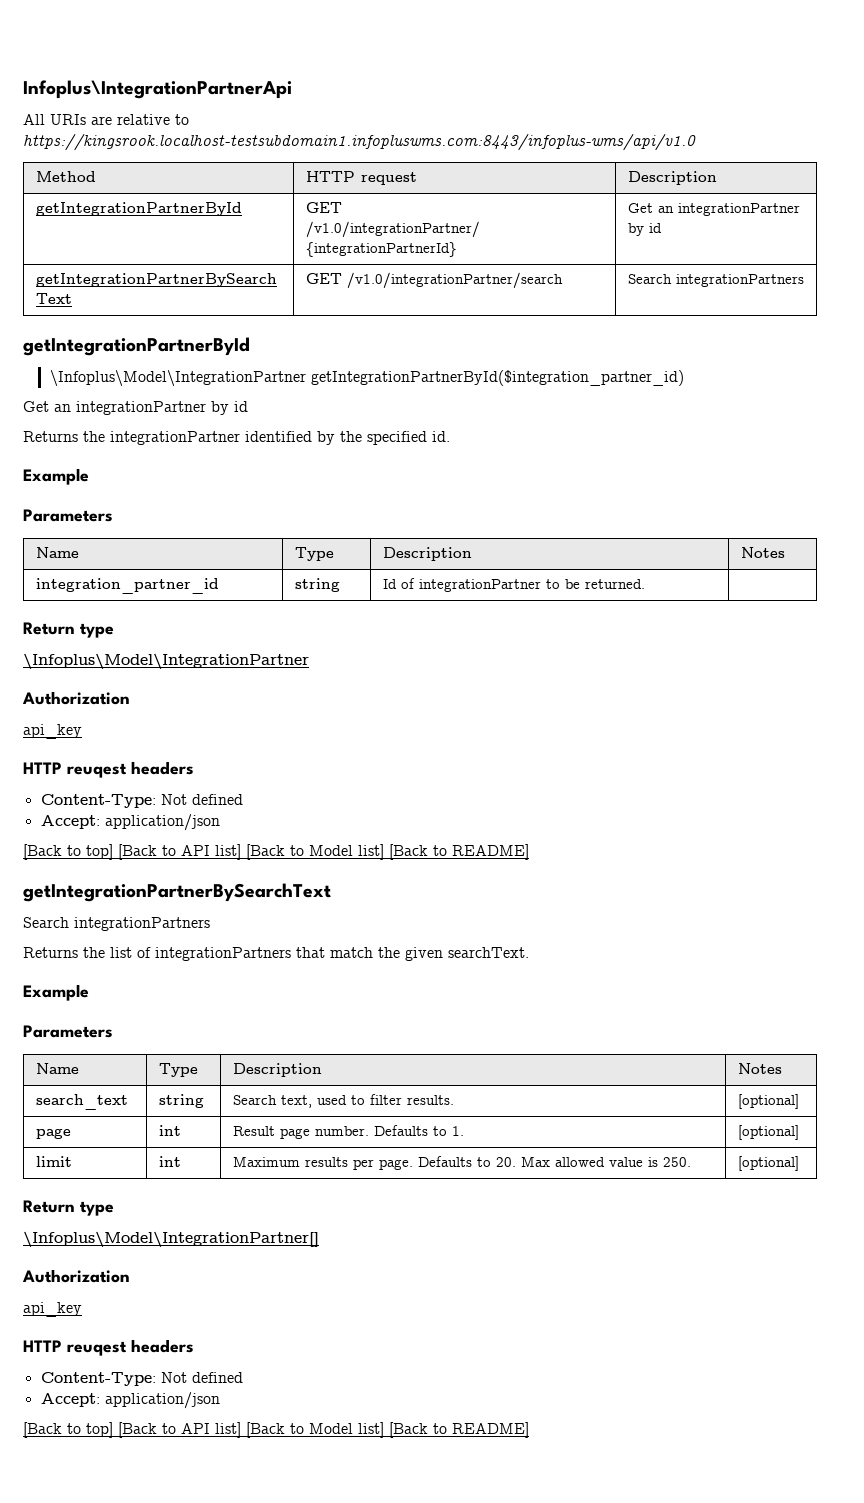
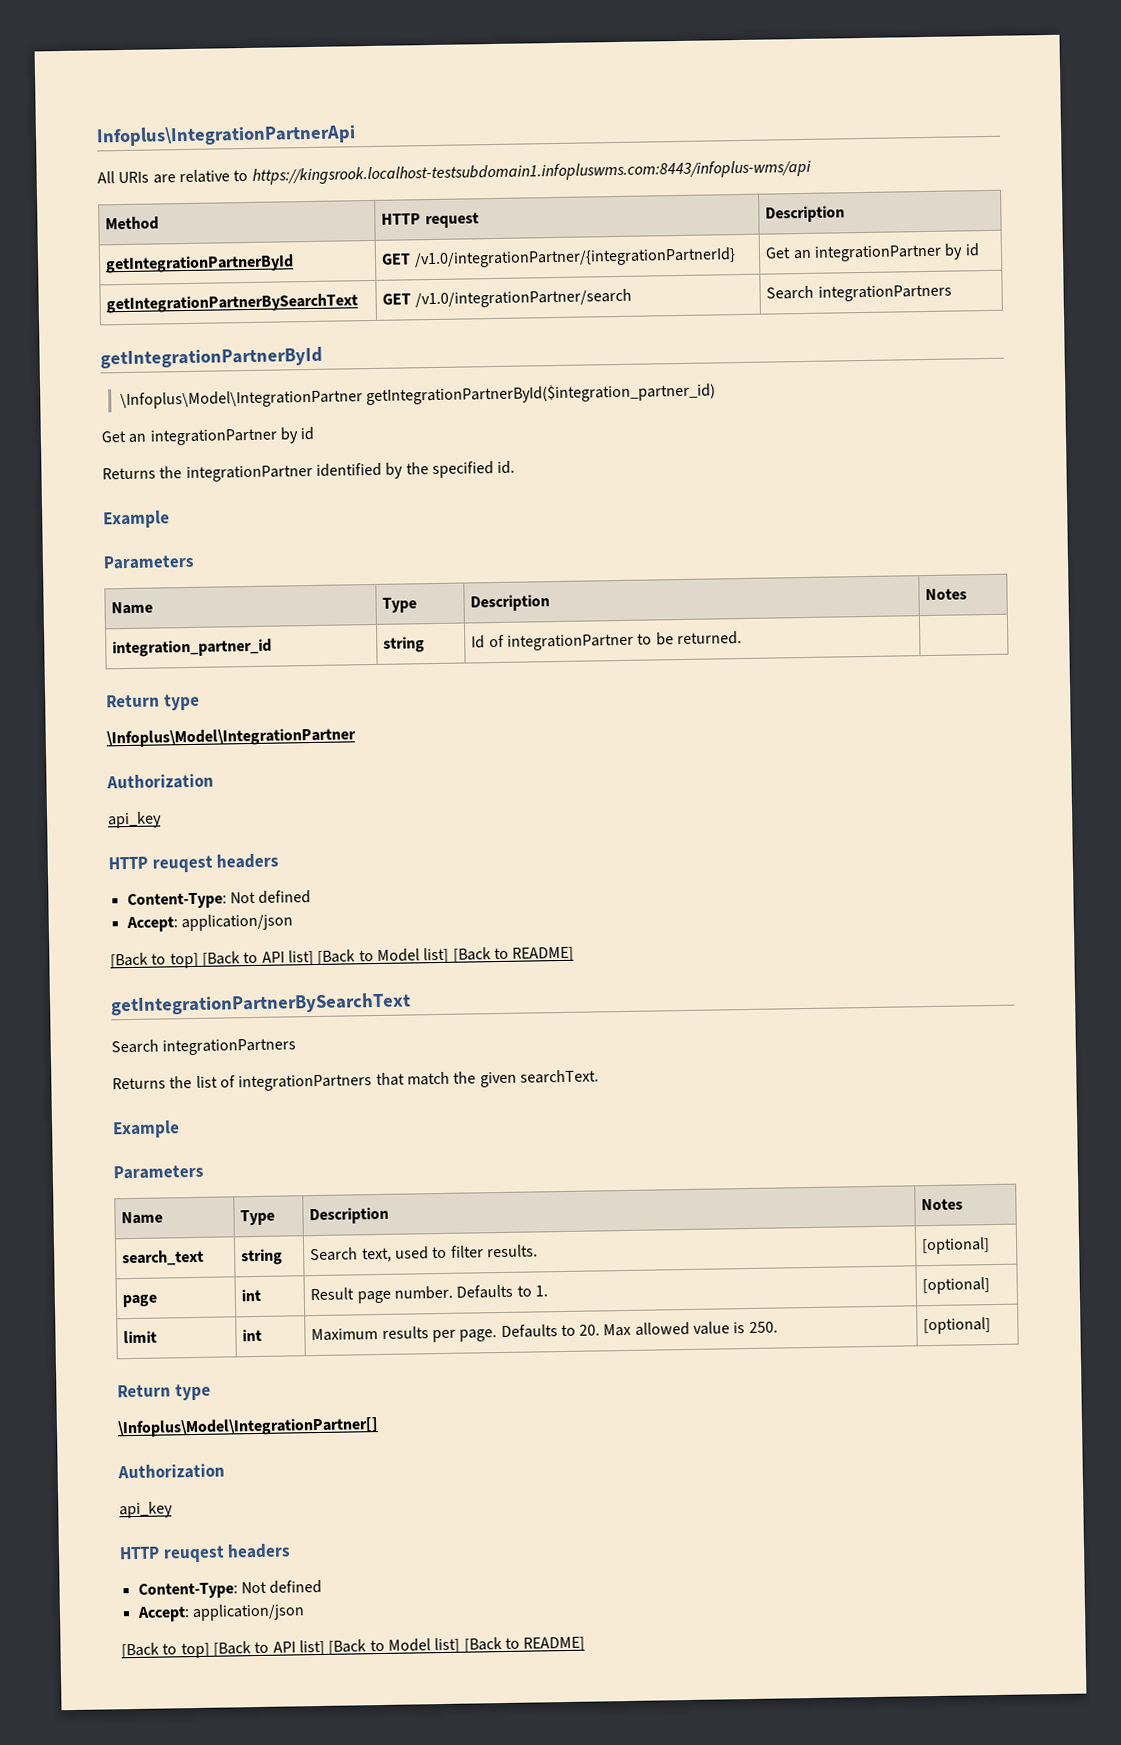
- All URIs are relative to https://kingsrook.localhost-testsubdomain1.infopluswms.com:8443/infoplus-wms/api/v1.0
+ All URIs are relative to https://kingsrook.localhost-testsubdomain1.infopluswms.com:8443/infoplus-wms/api

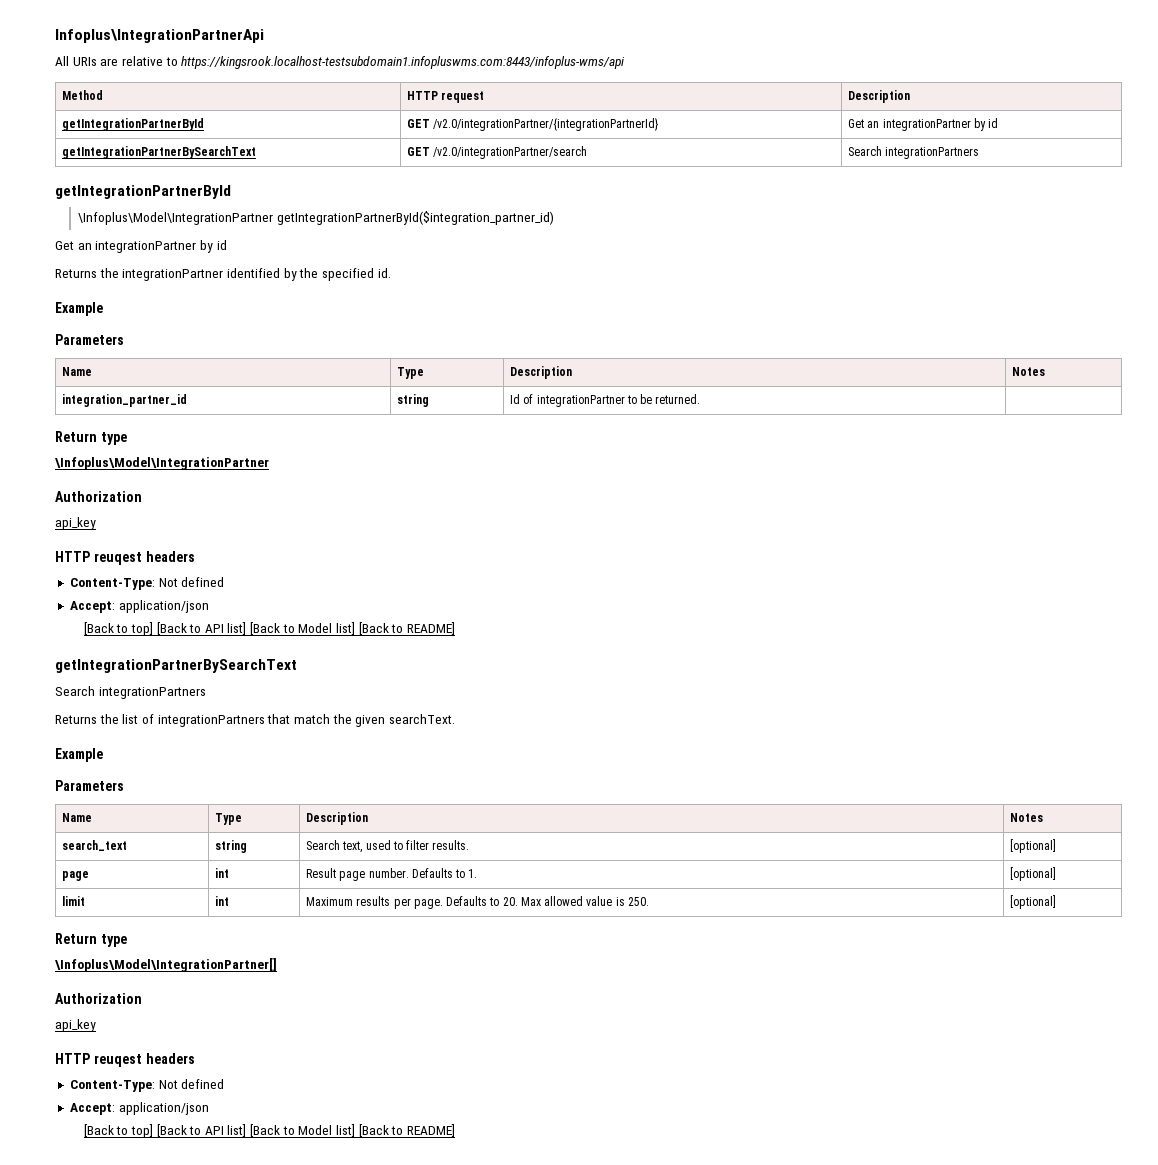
- getIntegrationPartnerById | GET /v1.0/integrationPartner/{integrationPartnerId} | Get an integrationPartner by id
+ getIntegrationPartnerById | GET /v2.0/integrationPartner/{integrationPartnerId} | Get an integrationPartner by id
- getIntegrationPartnerBySearchText | GET /v1.0/integrationPartner/search | Search integrationPartners
+ getIntegrationPartnerBySearchText | GET /v2.0/integrationPartner/search | Search integrationPartners

